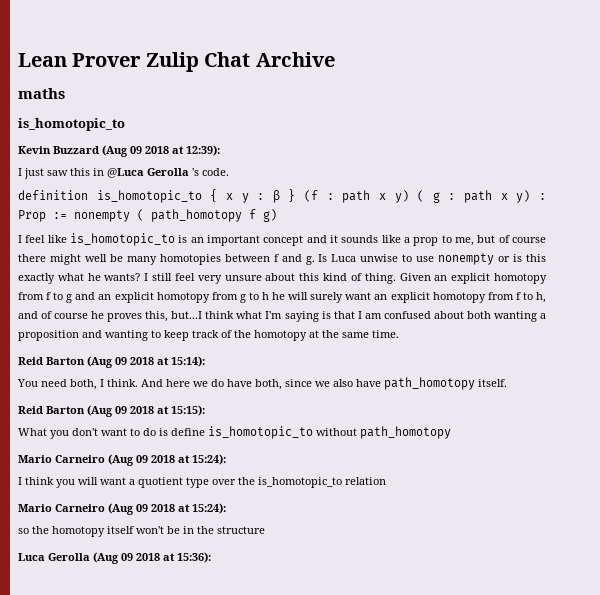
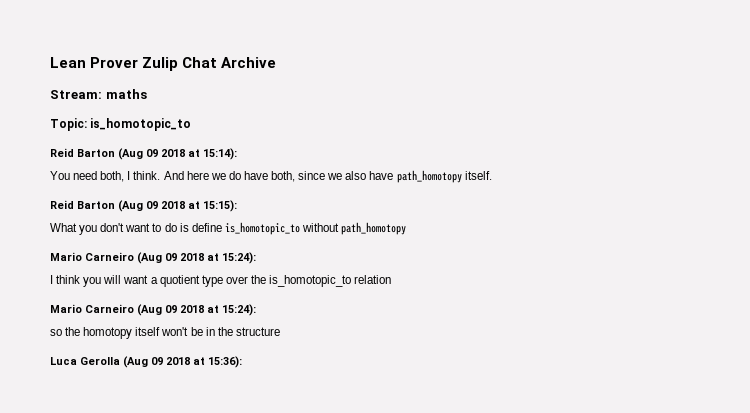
- maths
- is_homotopic_to
- Kevin Buzzard (Aug 09 2018 at 12:39):
- I just saw this in @Luca Gerolla 's code.
- definition is_homotopic_to { x y : β } (f : path x y) ( g : path x y) : Prop := nonempty ( path_homotopy f g)
- I feel like is_homotopic_to is an important concept and it sounds like a prop to me, but of course there might well be many homotopies between f and g. Is Luca unwise to use nonempty or is this exactly what he wants? I still feel very unsure about this kind of thing. Given an explicit homotopy from f to g and an explicit homotopy from g to h he will surely want an explicit homotopy from f to h, and of course he proves this, but...I think what I'm saying is that I am confused about both wanting a proposition and wanting to keep track of the homotopy at the same time.
+ Stream: maths
+ Topic: is_homotopic_to

